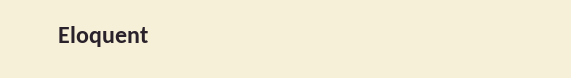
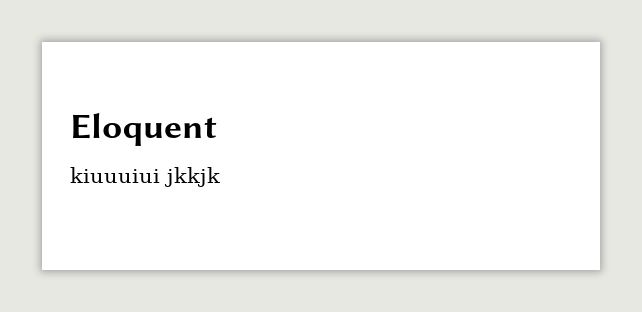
+ kiuuuiui jkkjk

